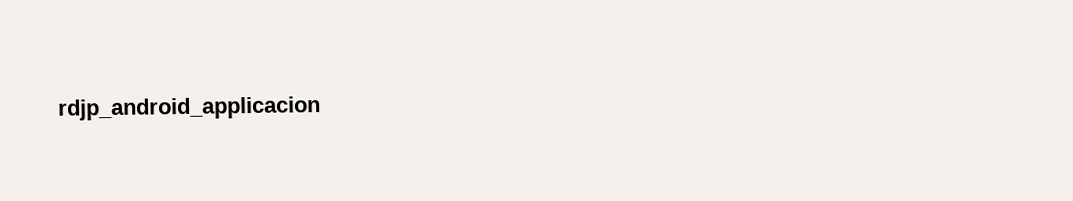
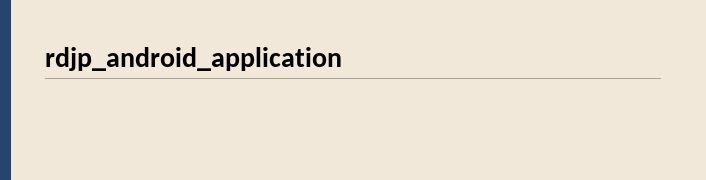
- rdjp_android_applicacion
+ rdjp_android_application

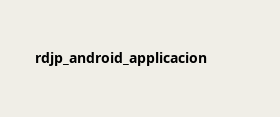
- rdjp_android_application
+ rdjp_android_applicacion

